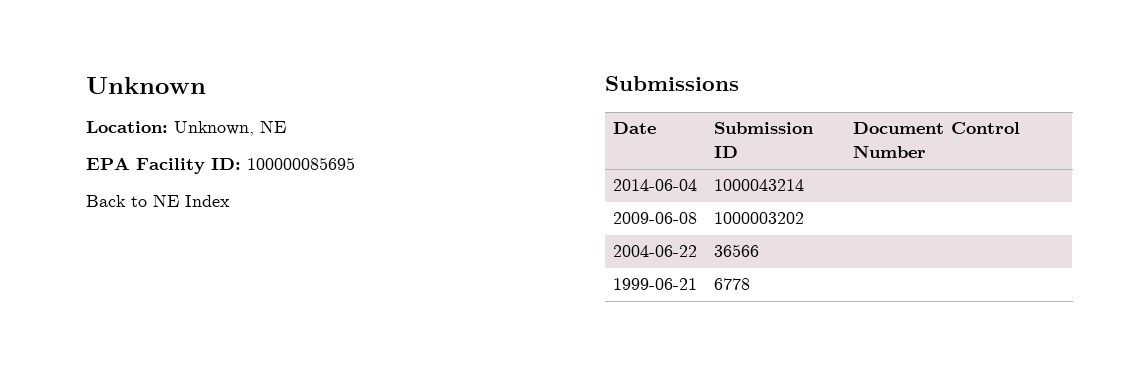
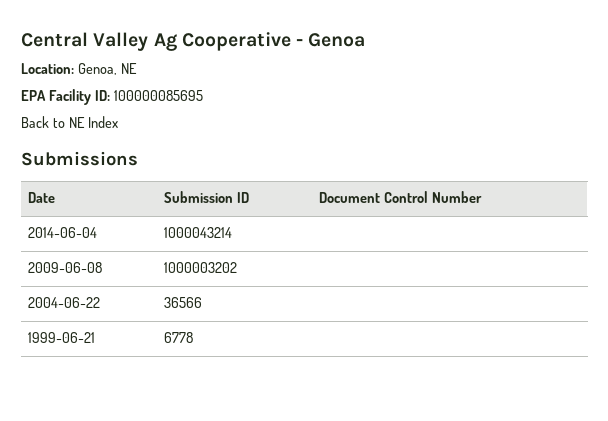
- Unknown
+ Central Valley Ag Cooperative - Genoa
- Location: Unknown, NE
+ Location: Genoa, NE

